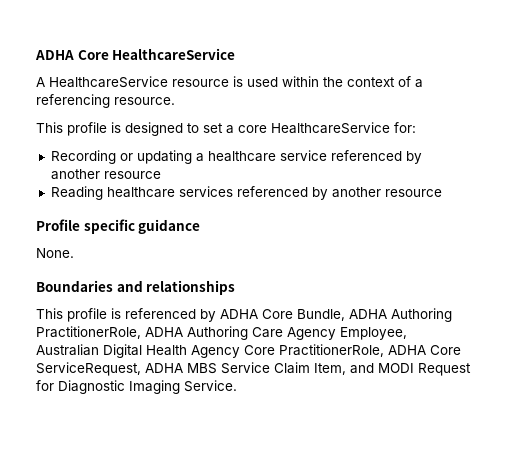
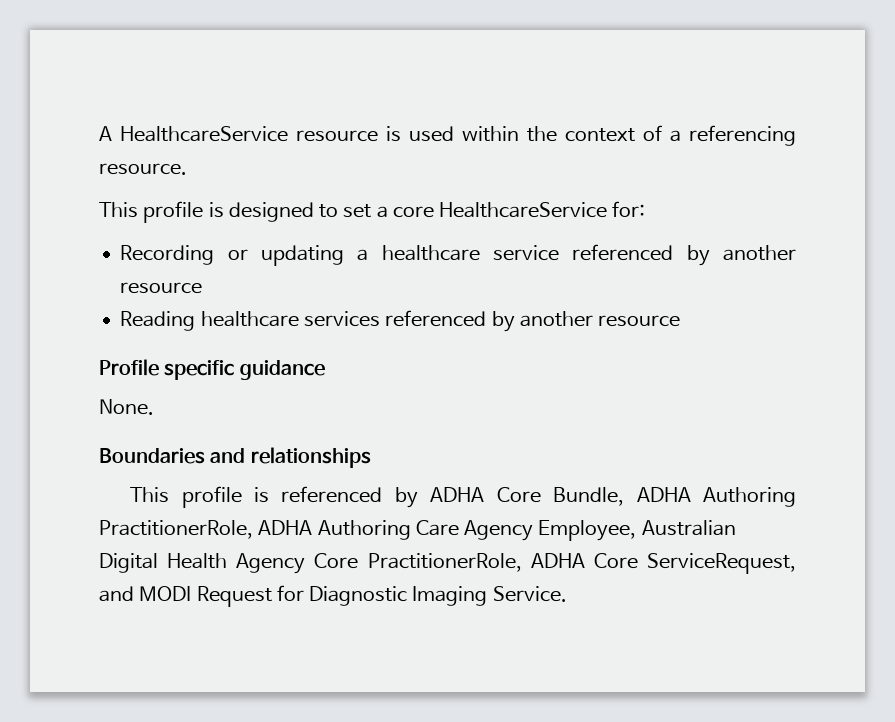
- ADHA Core HealthcareService
- This profile is referenced by ADHA Core Bundle, ADHA Authoring PractitionerRole, ADHA Authoring Care Agency Employee, Australian Digital Health Agency Core PractitionerRole, ADHA Core ServiceRequest, ADHA MBS Service Claim Item, and MODI Request for Diagnostic Imaging Service.
+ This profile is referenced by ADHA Core Bundle, ADHA Authoring PractitionerRole, ADHA Authoring Care Agency Employee, Australian Digital Health Agency Core PractitionerRole, ADHA Core ServiceRequest, and MODI Request for Diagnostic Imaging Service.

